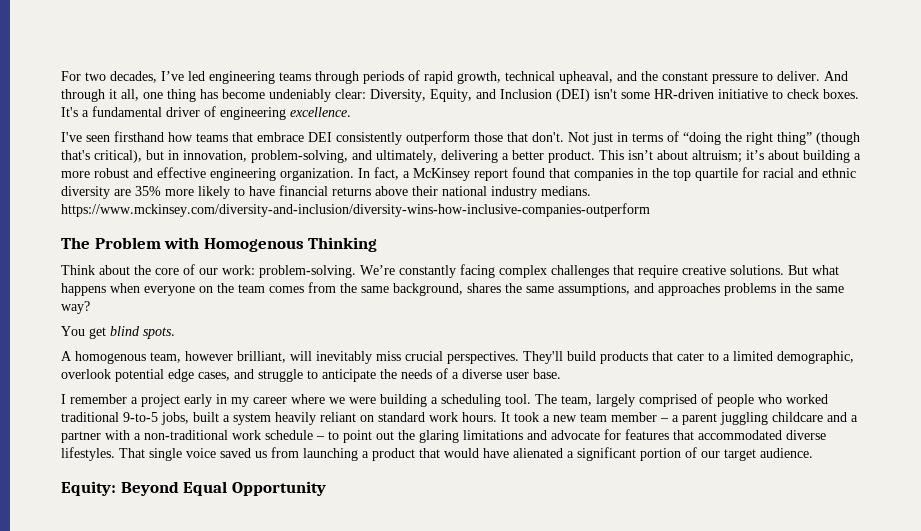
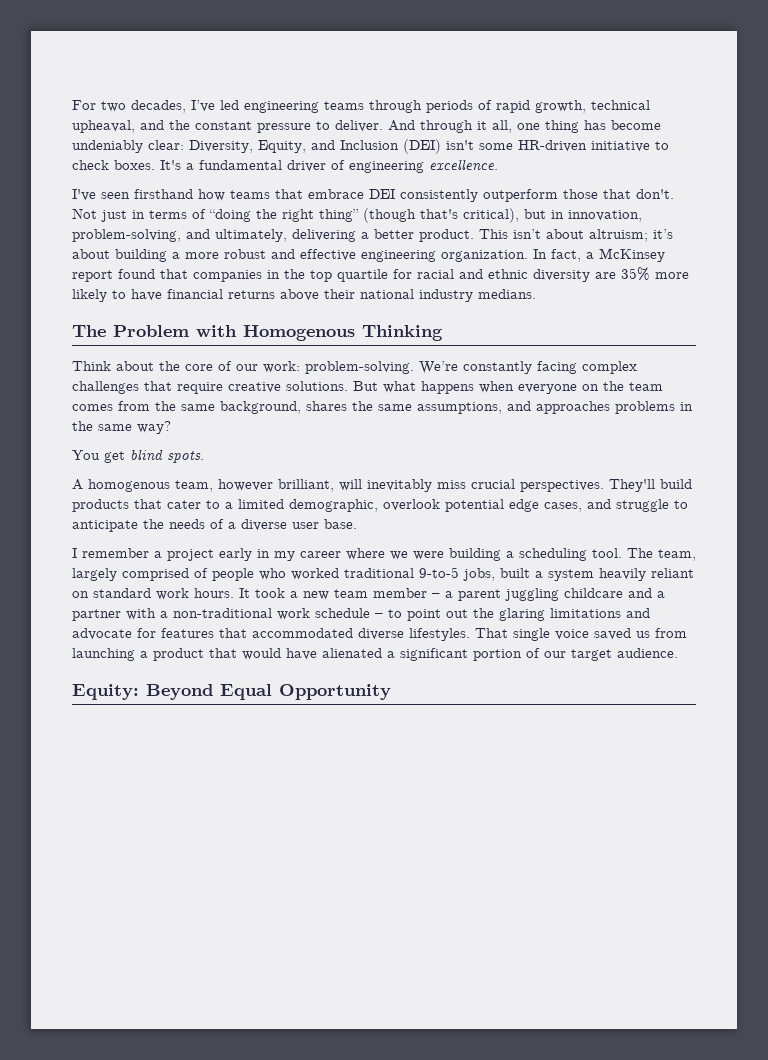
- In fact, a McKinsey report found that companies in the top quartile for racial and ethnic diversity are 35% more likely to have financial returns above their national industry medians. https://www.mckinsey.com/diversity-and-inclusion/diversity-wins-how-inclusive-companies-outperform
+ In fact, a McKinsey report found that companies in the top quartile for racial and ethnic diversity are 35% more likely to have financial returns above their national industry medians.

